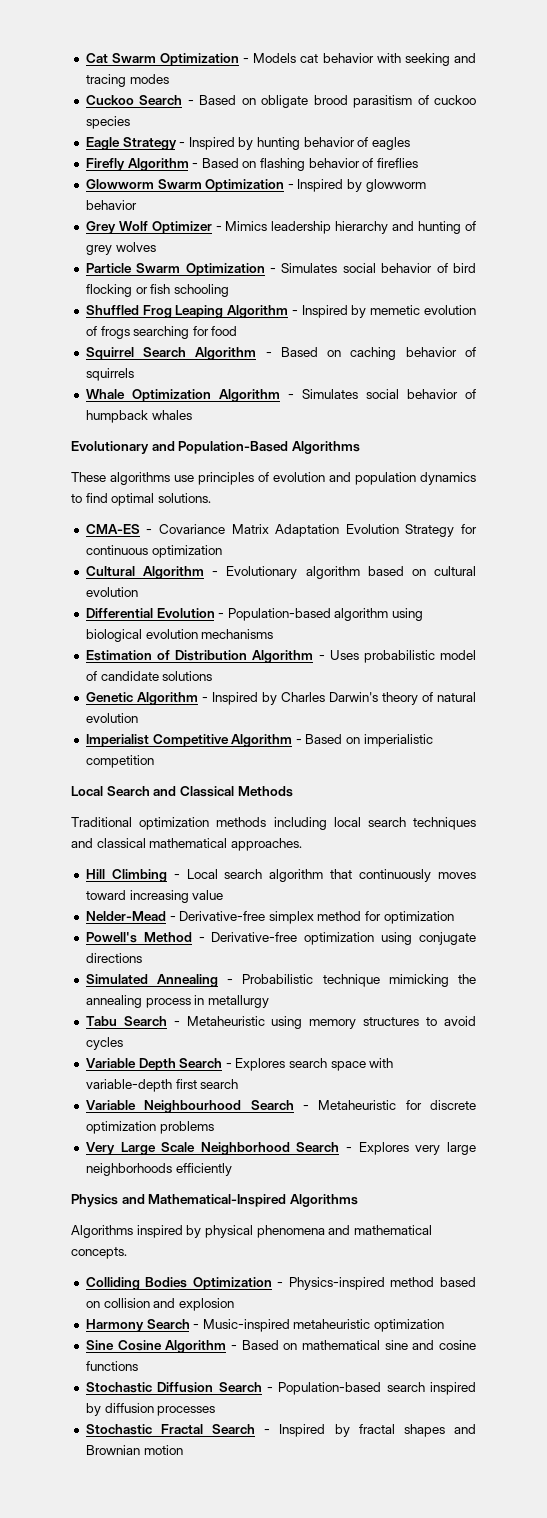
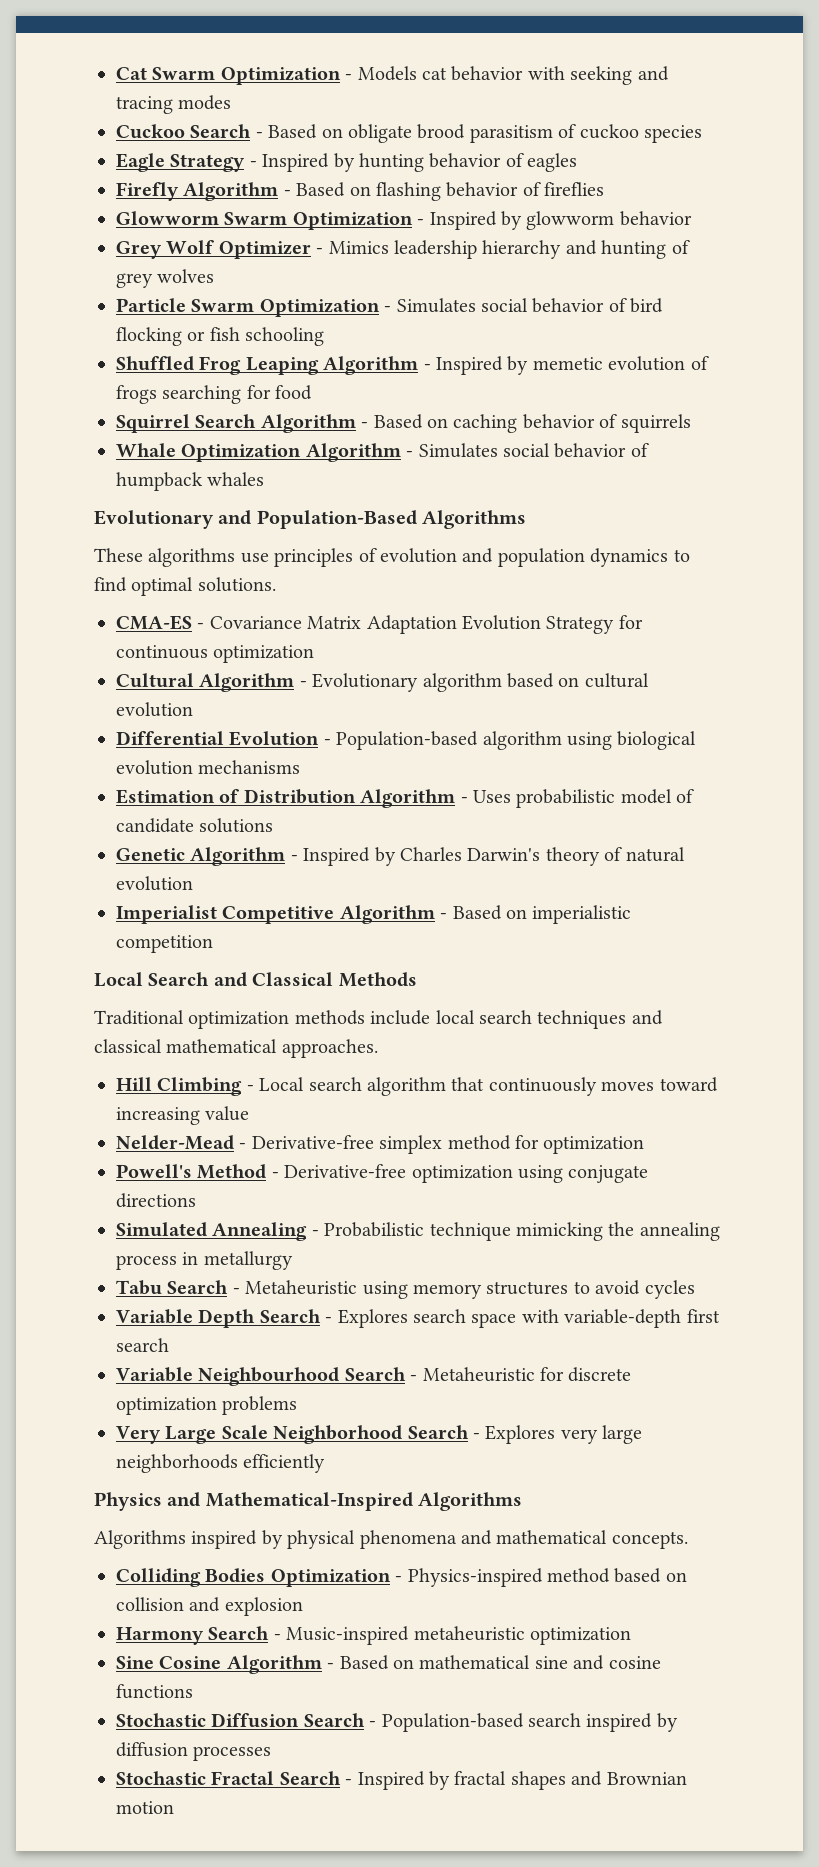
- Traditional optimization methods including local search techniques and classical mathematical approaches.
+ Traditional optimization methods include local search techniques and classical mathematical approaches.

